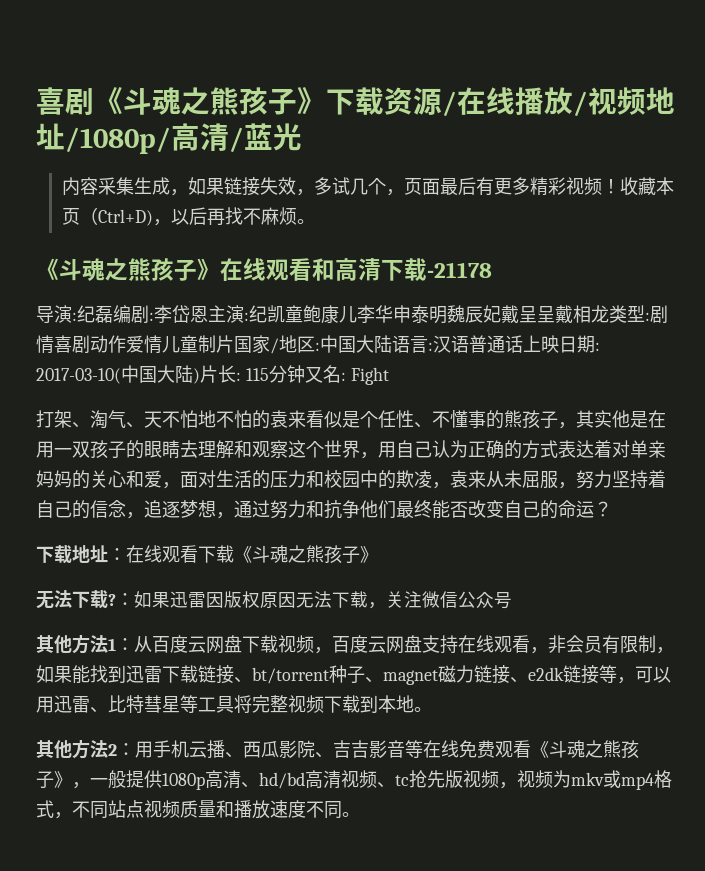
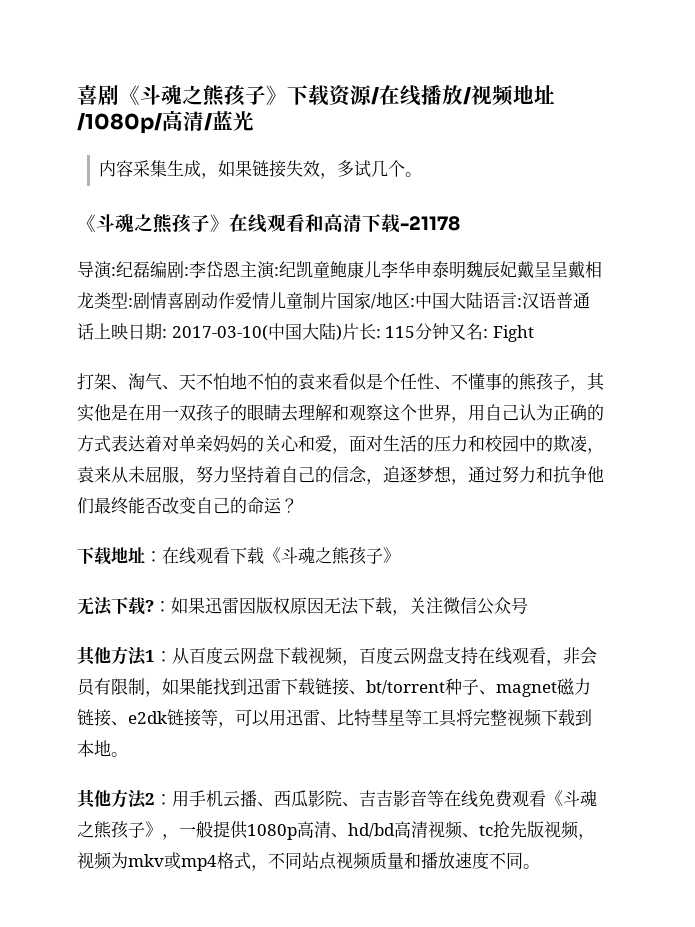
- 内容采集生成，如果链接失效，多试几个，页面最后有更多精彩视频！收藏本页（Ctrl+D)，以后再找不麻烦。
+ 内容采集生成，如果链接失效，多试几个。

